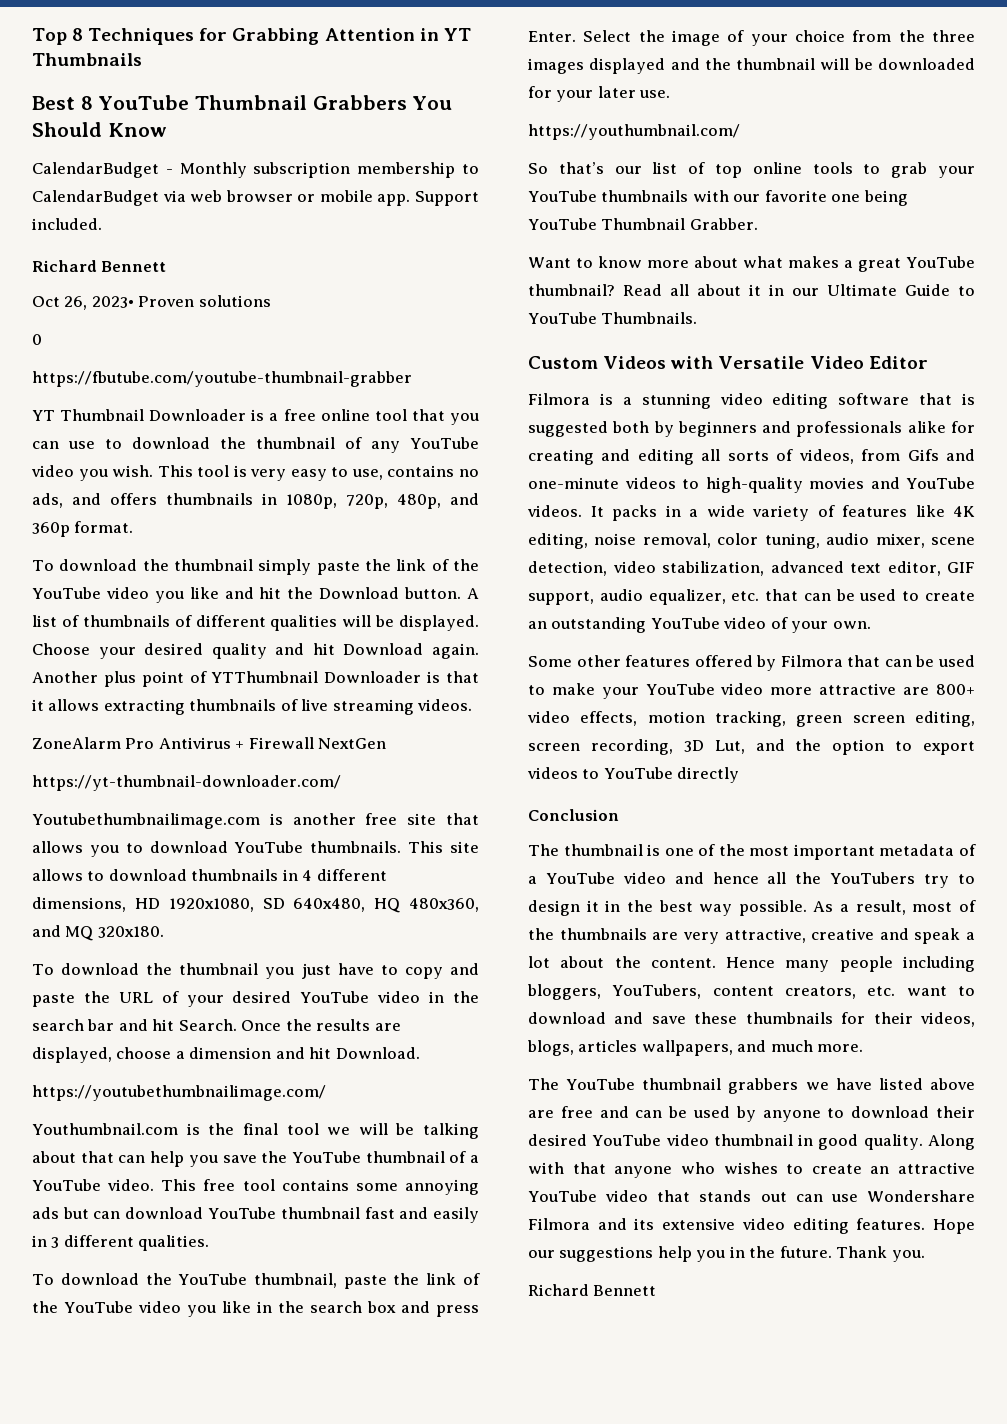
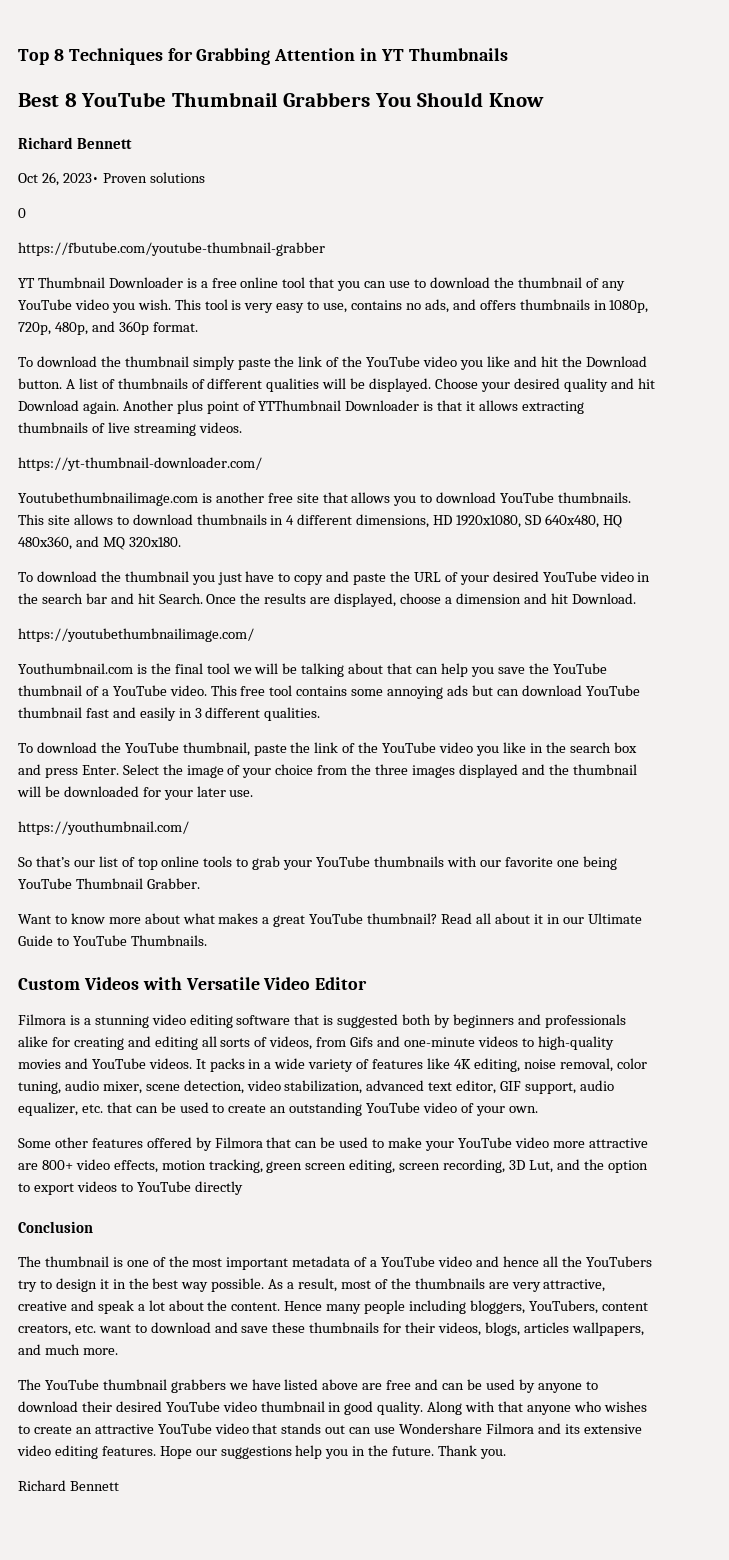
- CalendarBudget - Monthly subscription membership to CalendarBudget via web browser or mobile app. Support included.
- ZoneAlarm Pro Antivirus + Firewall NextGen

